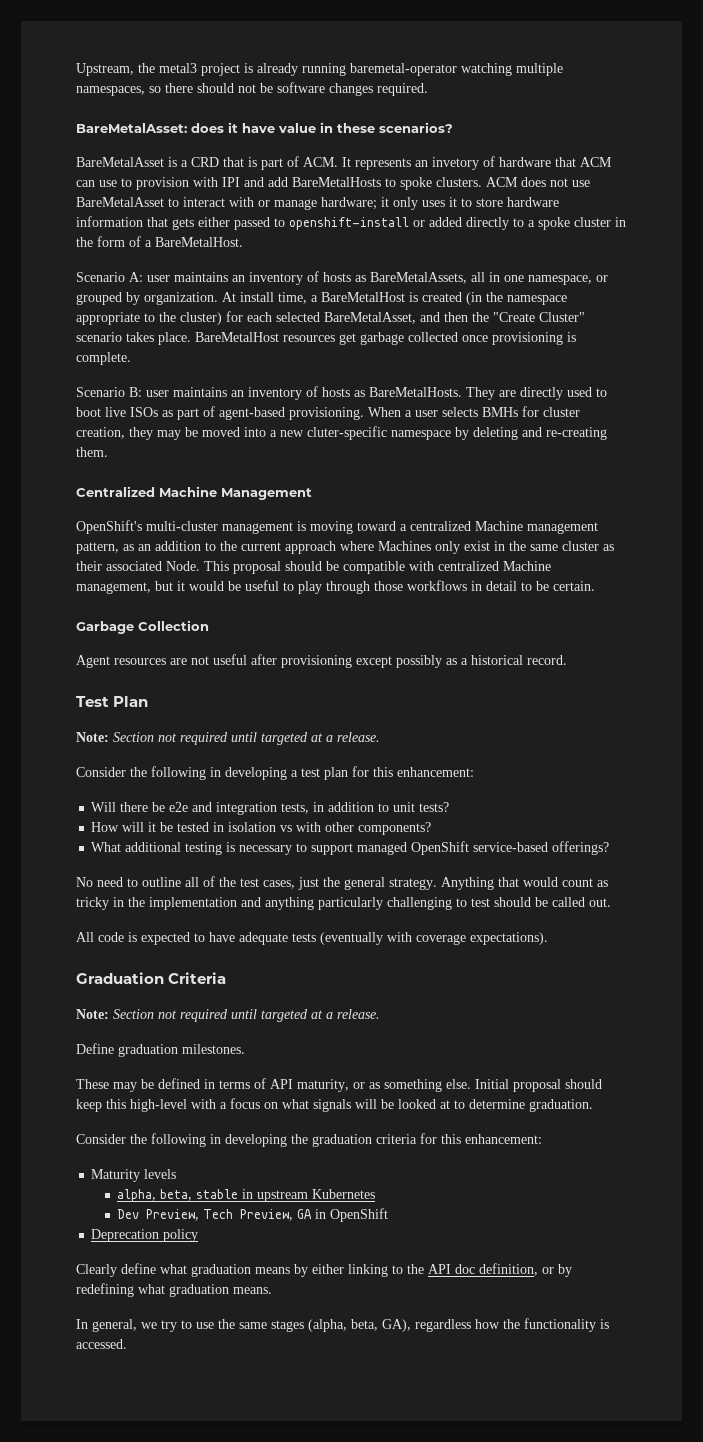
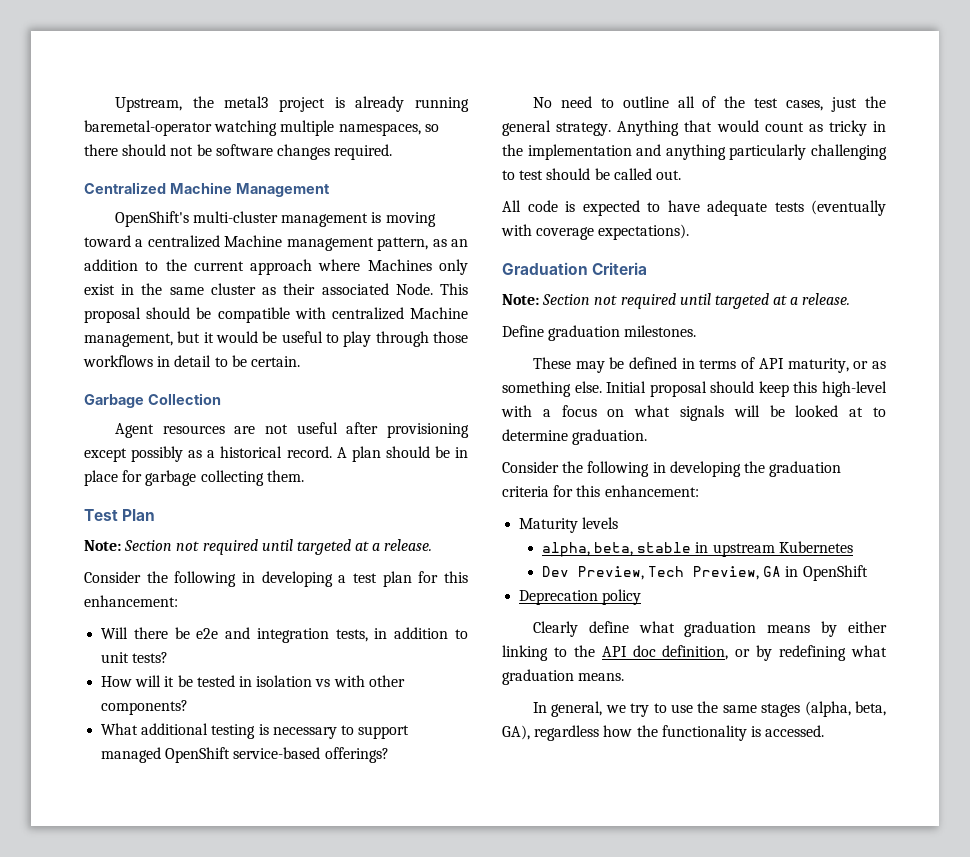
- BareMetalAsset: does it have value in these scenarios?
- BareMetalAsset is a CRD that is part of ACM. It represents an invetory of hardware that ACM can use to provision with IPI and add BareMetalHosts to spoke clusters. ACM does not use BareMetalAsset to interact with or manage hardware; it only uses it to store hardware information that gets either passed to openshift-install or added directly to a spoke cluster in the form of a BareMetalHost.
- Scenario A: user maintains an inventory of hosts as BareMetalAssets, all in one namespace, or grouped by organization. At install time, a BareMetalHost is created (in the namespace appropriate to the cluster) for each selected BareMetalAsset, and then the "Create Cluster" scenario takes place. BareMetalHost resources get garbage collected once provisioning is complete.
- Scenario B: user maintains an inventory of hosts as BareMetalHosts. They are directly used to boot live ISOs as part of agent-based provisioning. When a user selects BMHs for cluster creation, they may be moved into a new cluter-specific namespace by deleting and re-creating them.
+ A plan should be in place for garbage collecting them.

